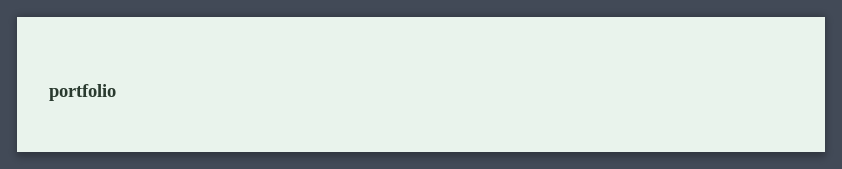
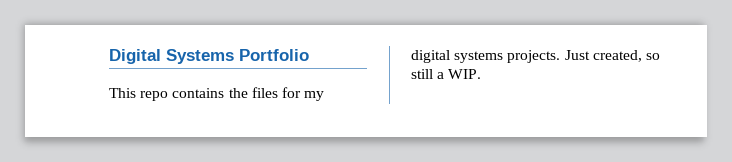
- portfolio
+ Digital Systems Portfolio
+ This repo contains the files for my digital systems projects. Just created, so still a WIP.

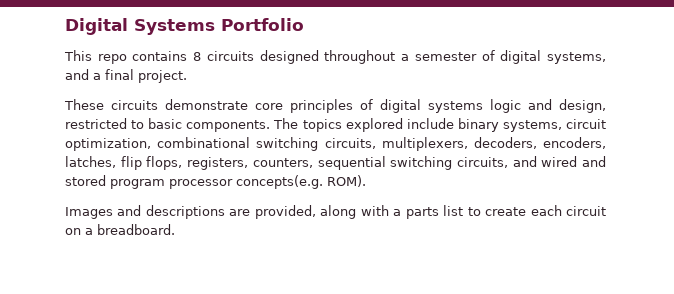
- This repo contains the files for my digital systems projects. Just created, so still a WIP.
+ This repo contains 8 circuits designed throughout a semester of digital systems, and a final project.
+ These circuits demonstrate core principles of digital systems logic and design, restricted to basic components. The topics explored include binary systems, circuit optimization, combinational switching circuits, multiplexers, decoders, encoders, latches, flip flops, registers, counters, sequential switching circuits, and wired and stored program processor concepts(e.g. ROM).
+ Images and descriptions are provided, along with a parts list to create each circuit on a breadboard.

